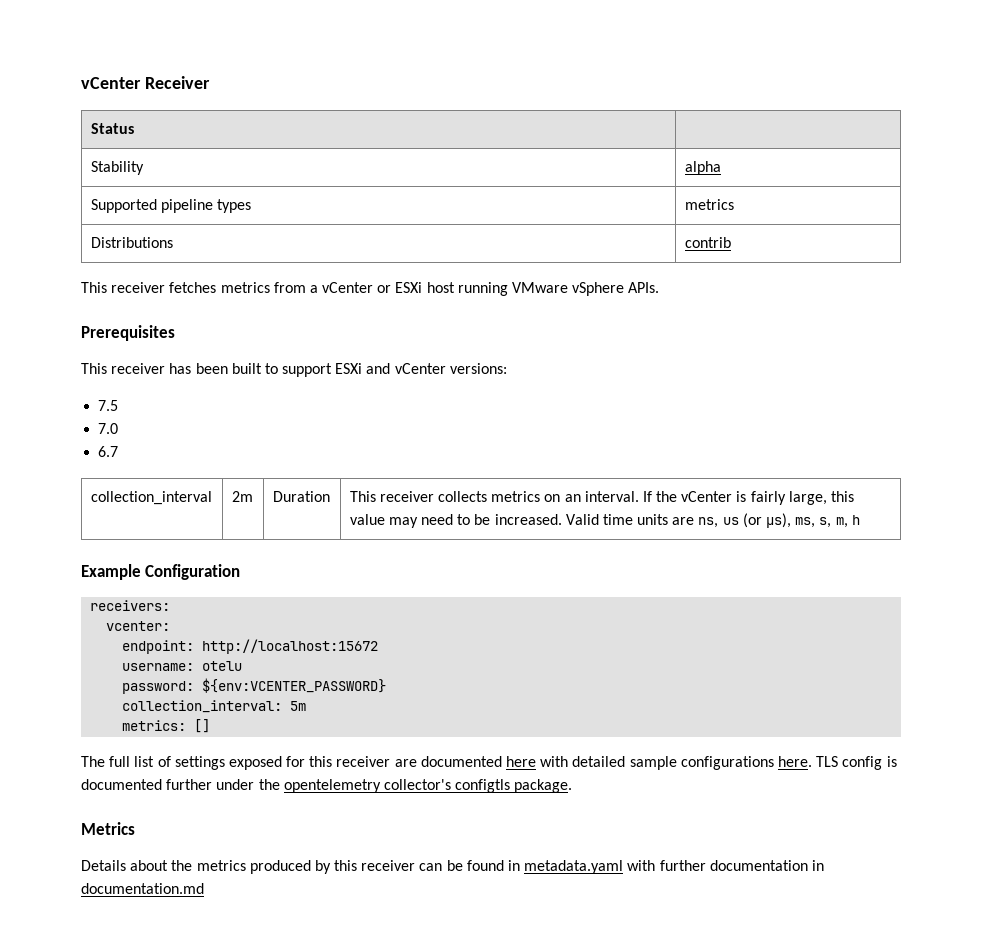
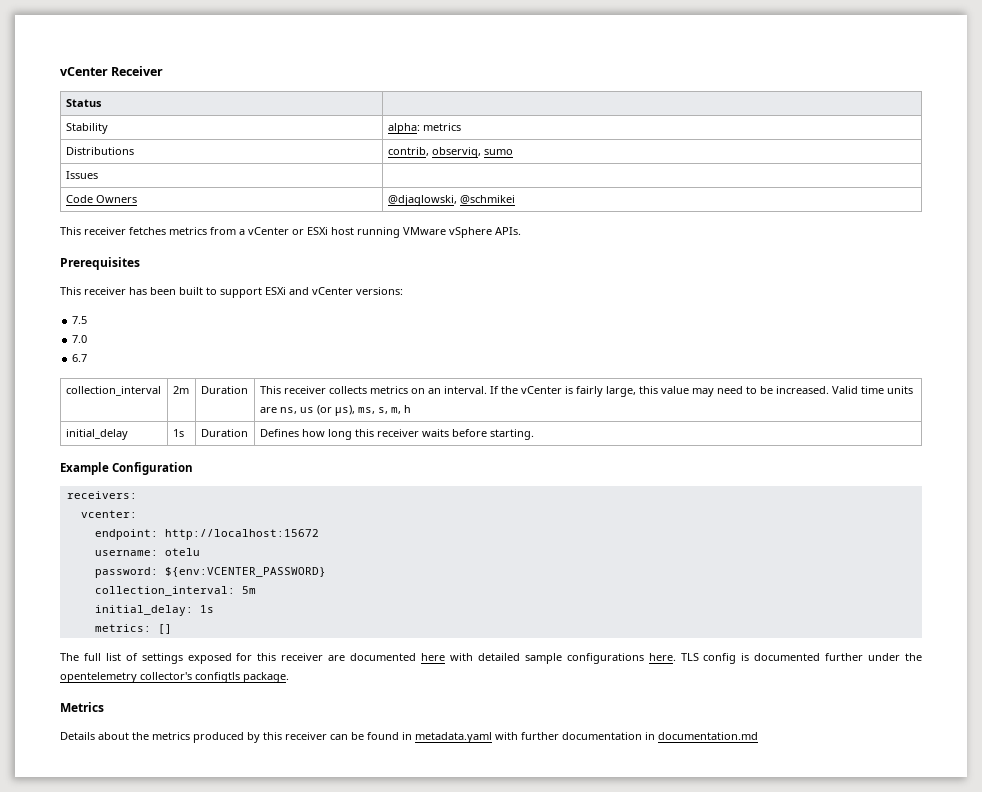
- Stability | alpha
- Supported pipeline types | metrics
- Distributions | contrib
+ Stability | alpha: metrics
+ Distributions | contrib, observiq, sumo
+ Issues |
+ Code Owners | @djaglowski, @schmikei
+ initial_delay | 1s | Duration | Defines how long this receiver waits before starting.
+ initial_delay: 1s

